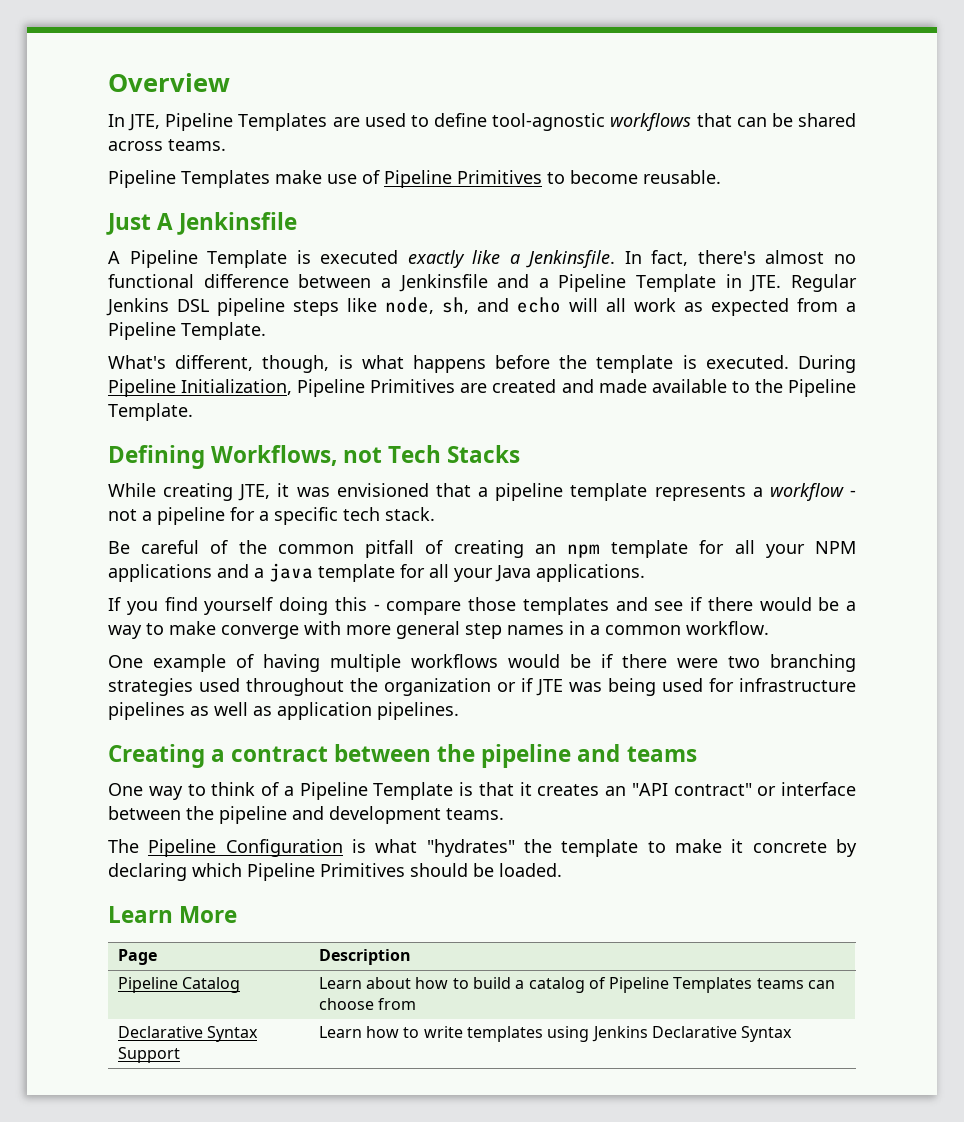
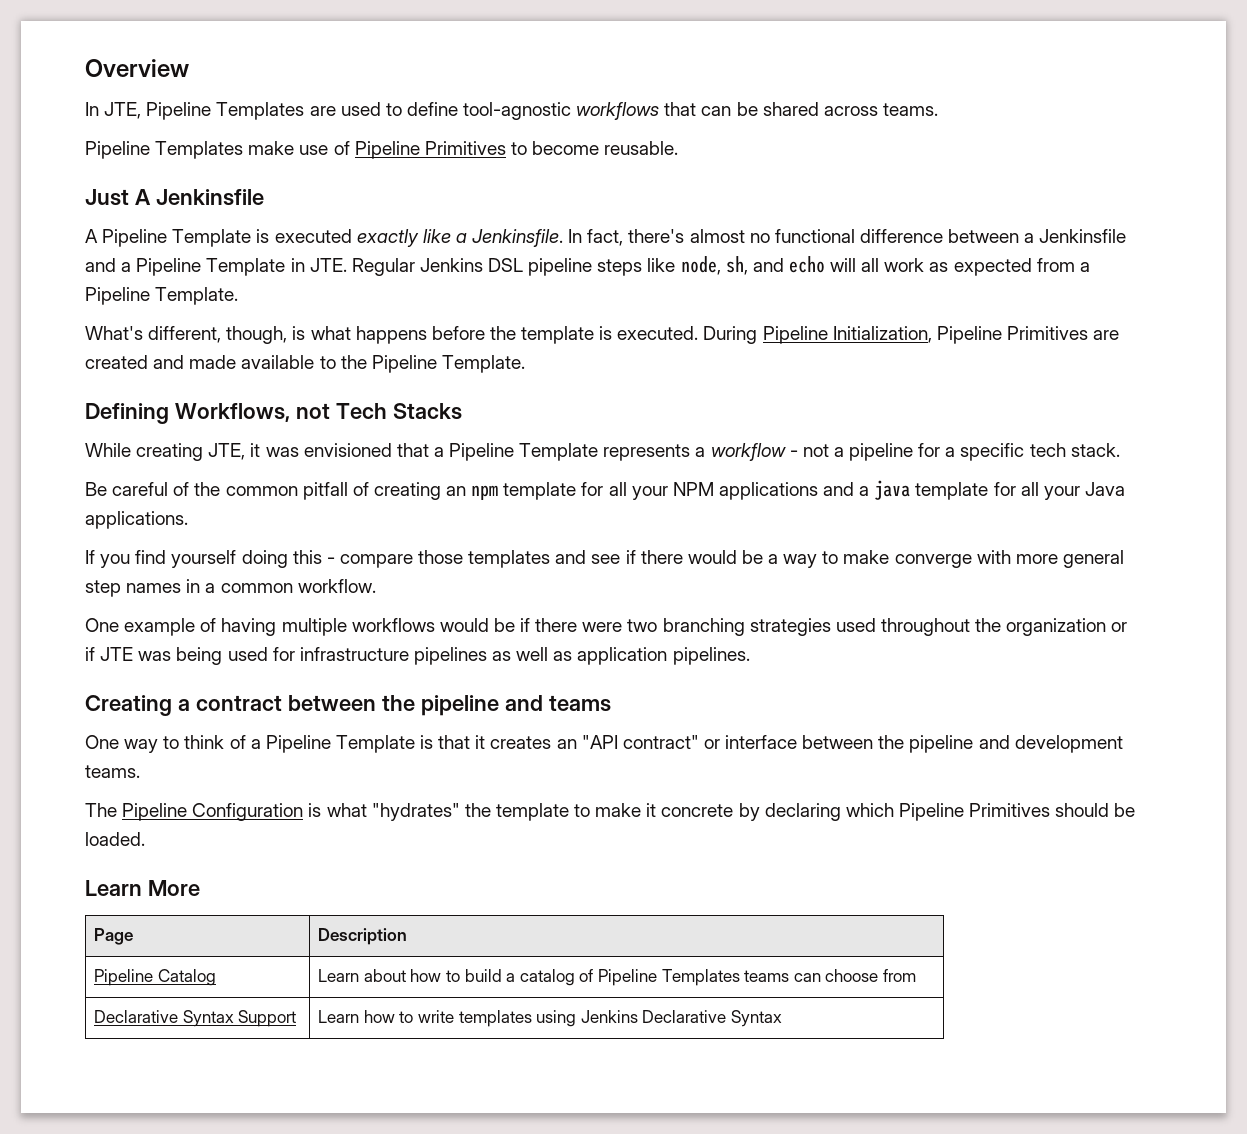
- While creating JTE, it was envisioned that a pipeline template represents a workflow - not a pipeline for a specific tech stack.
+ While creating JTE, it was envisioned that a Pipeline Template represents a workflow - not a pipeline for a specific tech stack.

